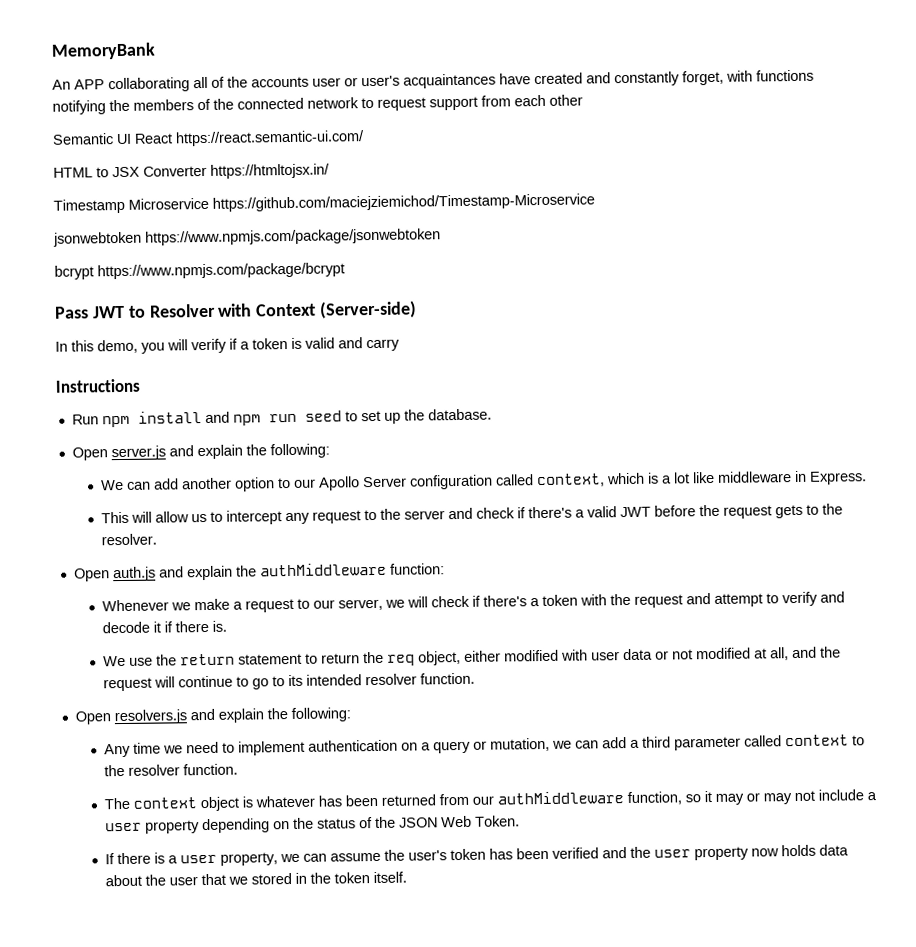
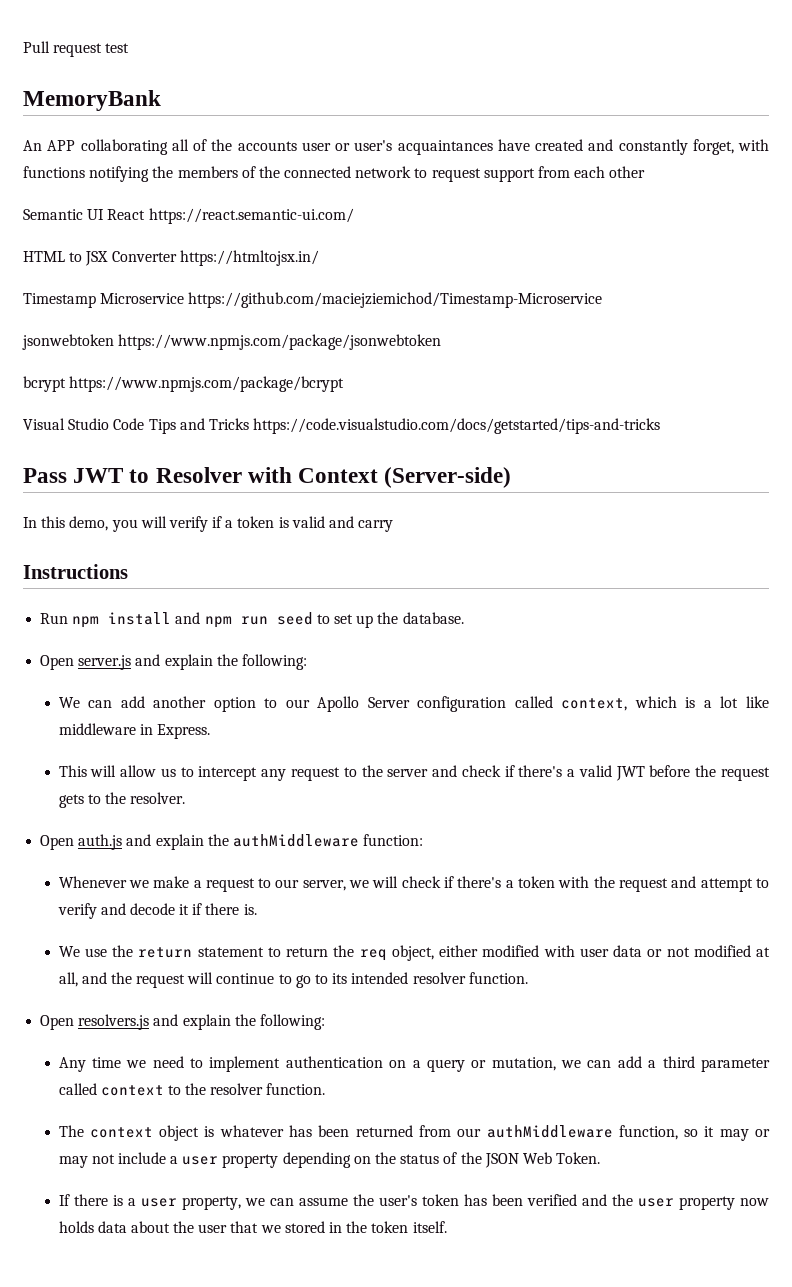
+ Pull request test
+ Visual Studio Code Tips and Tricks https://code.visualstudio.com/docs/getstarted/tips-and-tricks

